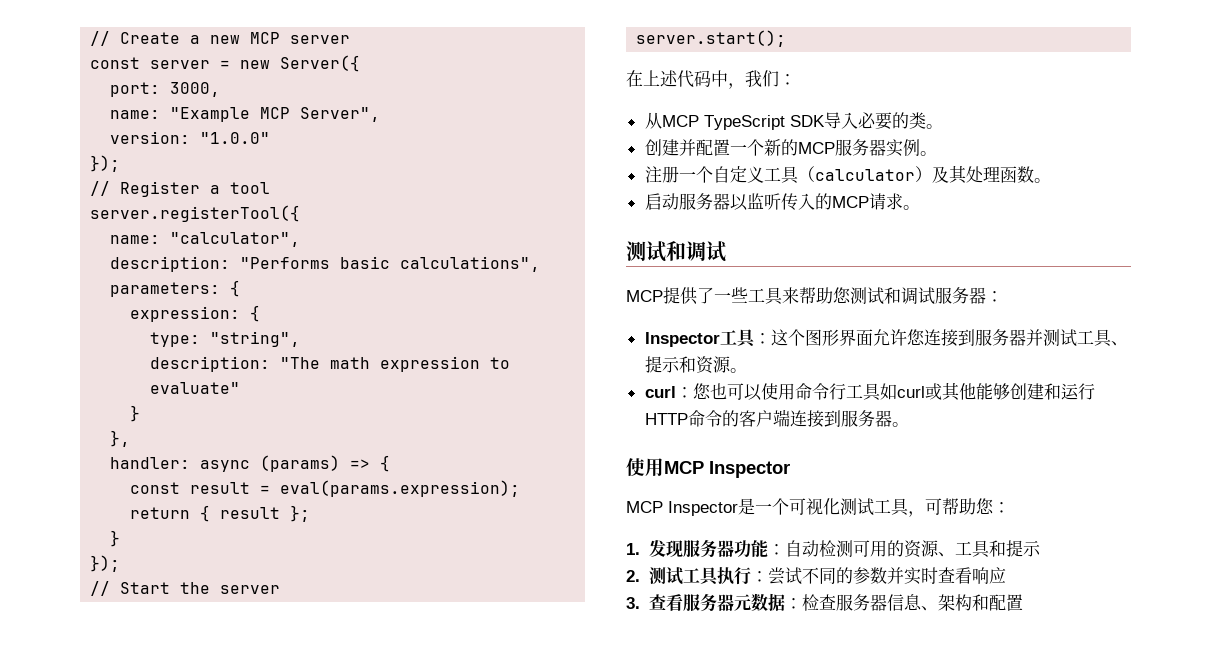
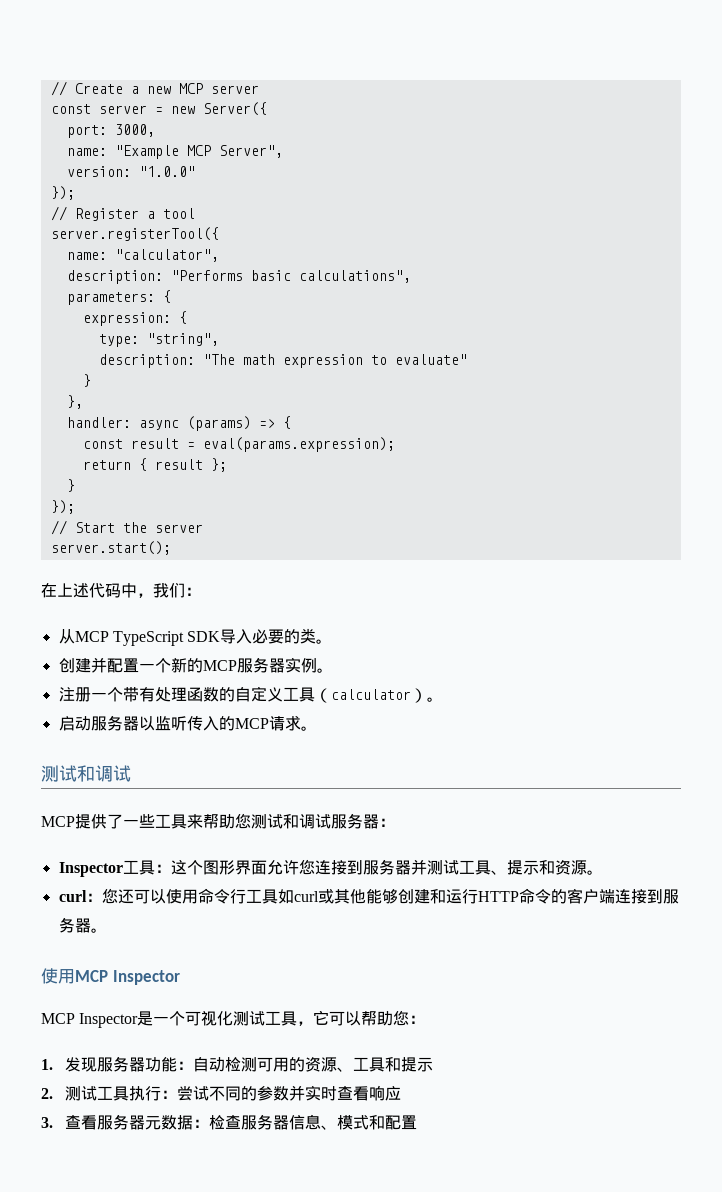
- 注册一个自定义工具（calculator）及其处理函数。
+ 注册一个带有处理函数的自定义工具（calculator）。
- curl：您也可以使用命令行工具如curl或其他能够创建和运行HTTP命令的客户端连接到服务器。
+ curl：您还可以使用命令行工具如curl或其他能够创建和运行HTTP命令的客户端连接到服务器。
- MCP Inspector是一个可视化测试工具，可帮助您：
+ MCP Inspector是一个可视化测试工具，它可以帮助您：
- 3.查看服务器元数据：检查服务器信息、架构和配置
+ 3.查看服务器元数据：检查服务器信息、模式和配置

